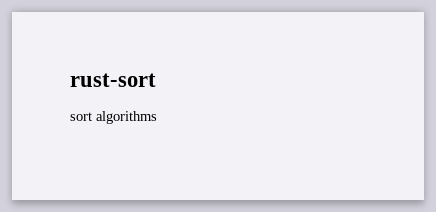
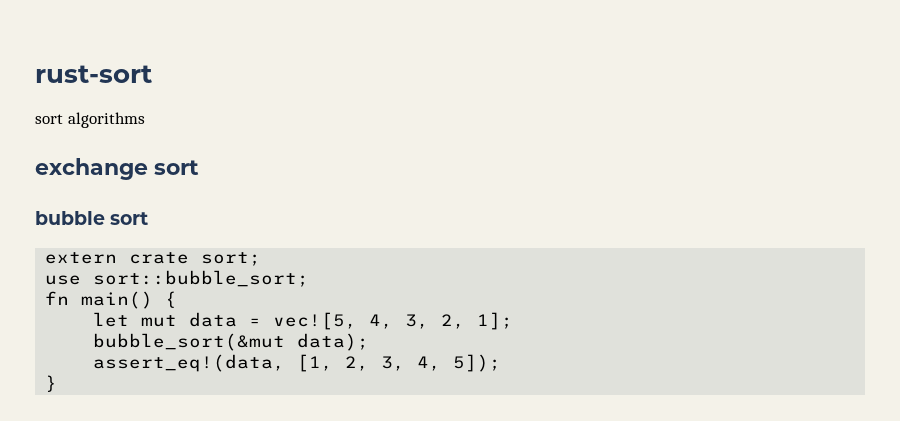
+ exchange sort
+ bubble sort
+ extern crate sort;
+ use sort::bubble_sort;
+ fn main() {
+ let mut data = vec![5, 4, 3, 2, 1];
+ bubble_sort(&mut data);
+ assert_eq!(data, [1, 2, 3, 4, 5]);
+ }

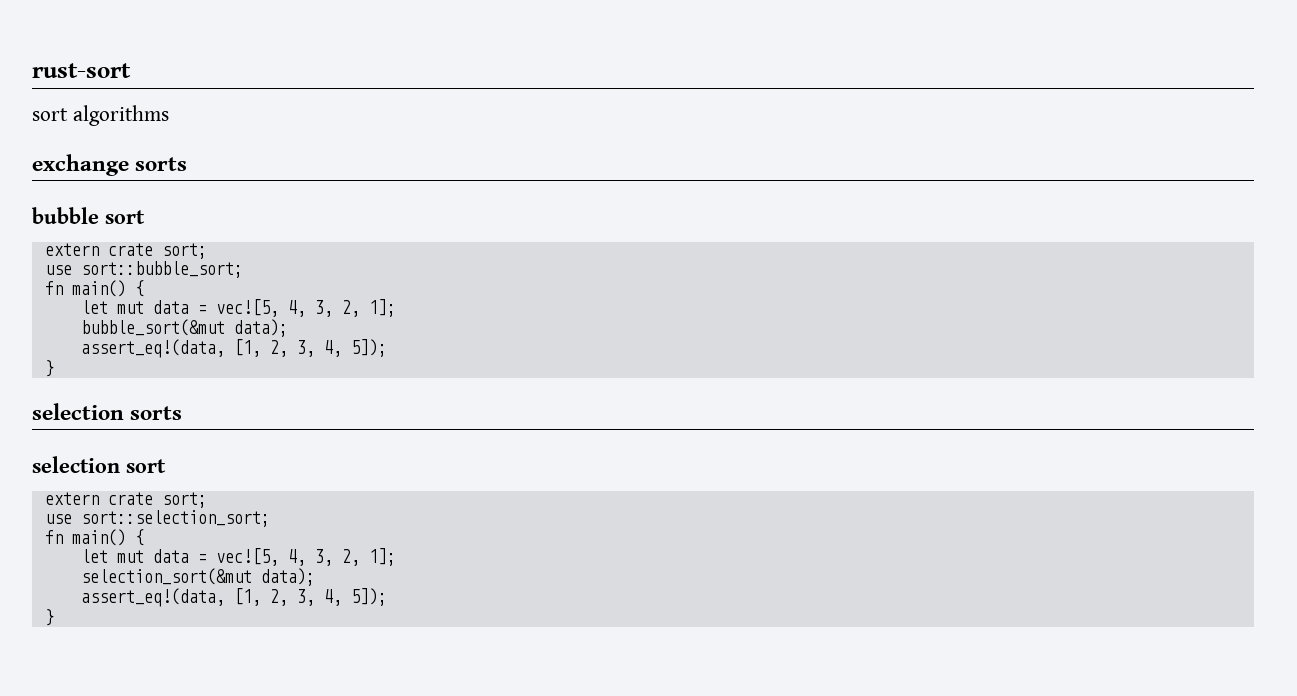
- exchange sort
+ exchange sorts
+ selection sorts
+ selection sort
+ extern crate sort;
+ use sort::selection_sort;
+ fn main() {
+ let mut data = vec![5, 4, 3, 2, 1];
+ selection_sort(&mut data);
+ assert_eq!(data, [1, 2, 3, 4, 5]);
+ }

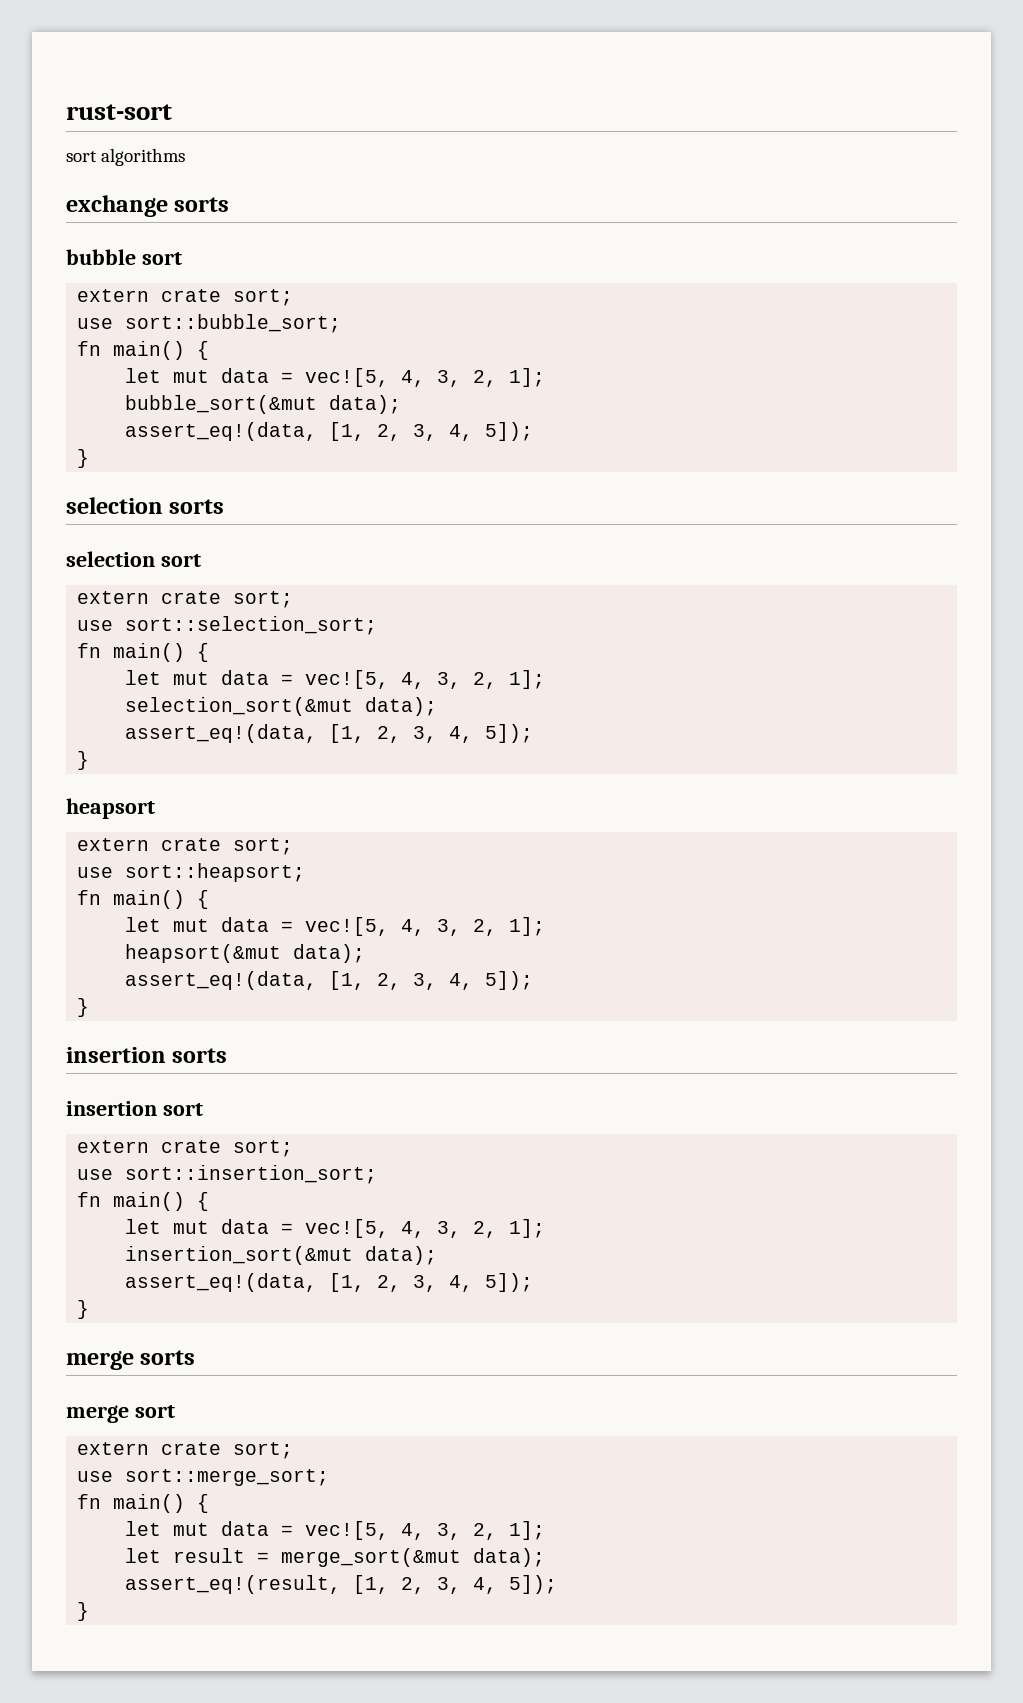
+ heapsort
+ extern crate sort;
+ use sort::heapsort;
+ fn main() {
+ let mut data = vec![5, 4, 3, 2, 1];
+ heapsort(&mut data);
+ assert_eq!(data, [1, 2, 3, 4, 5]);
+ }
+ insertion sorts
+ insertion sort
+ extern crate sort;
+ use sort::insertion_sort;
+ fn main() {
+ let mut data = vec![5, 4, 3, 2, 1];
+ insertion_sort(&mut data);
+ assert_eq!(data, [1, 2, 3, 4, 5]);
+ }
+ merge sorts
+ merge sort
+ extern crate sort;
+ use sort::merge_sort;
+ fn main() {
+ let mut data = vec![5, 4, 3, 2, 1];
+ let result = merge_sort(&mut data);
+ assert_eq!(result, [1, 2, 3, 4, 5]);
+ }

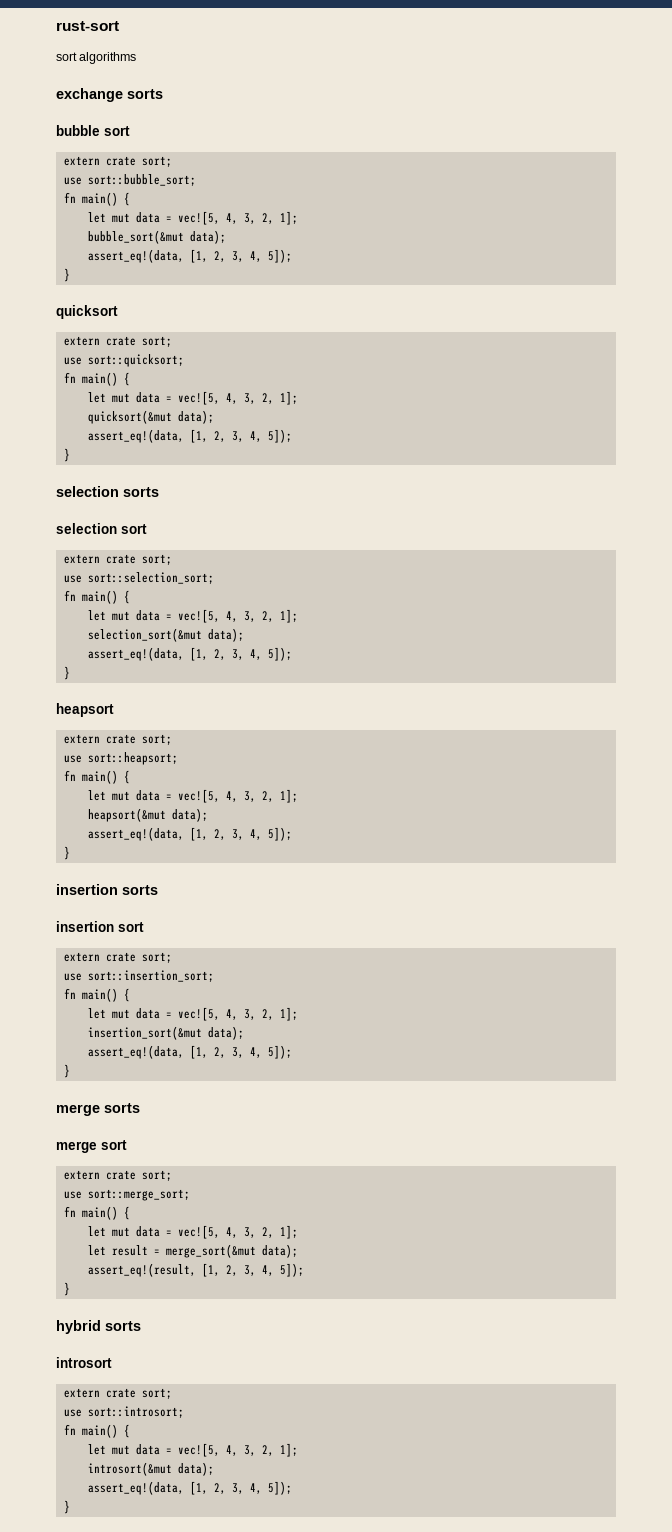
+ quicksort
+ extern crate sort;
+ use sort::quicksort;
+ fn main() {
+ let mut data = vec![5, 4, 3, 2, 1];
+ quicksort(&mut data);
+ assert_eq!(data, [1, 2, 3, 4, 5]);
+ }
+ hybrid sorts
+ introsort
+ extern crate sort;
+ use sort::introsort;
+ fn main() {
+ let mut data = vec![5, 4, 3, 2, 1];
+ introsort(&mut data);
+ assert_eq!(data, [1, 2, 3, 4, 5]);
+ }

